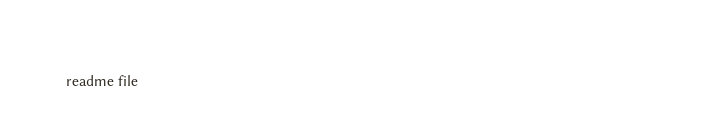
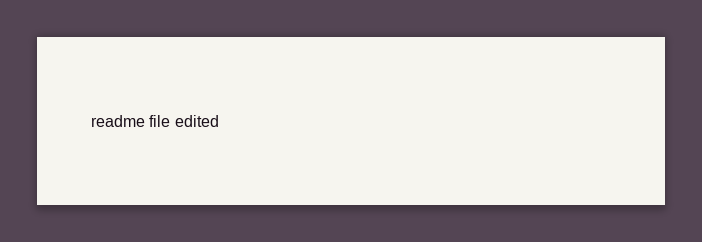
- readme file
+ readme file edited

